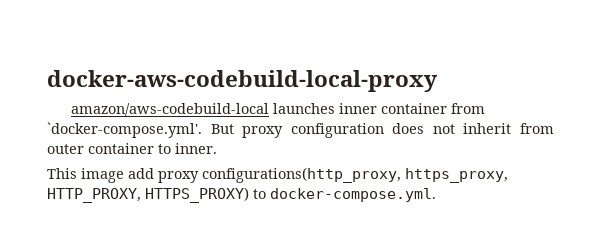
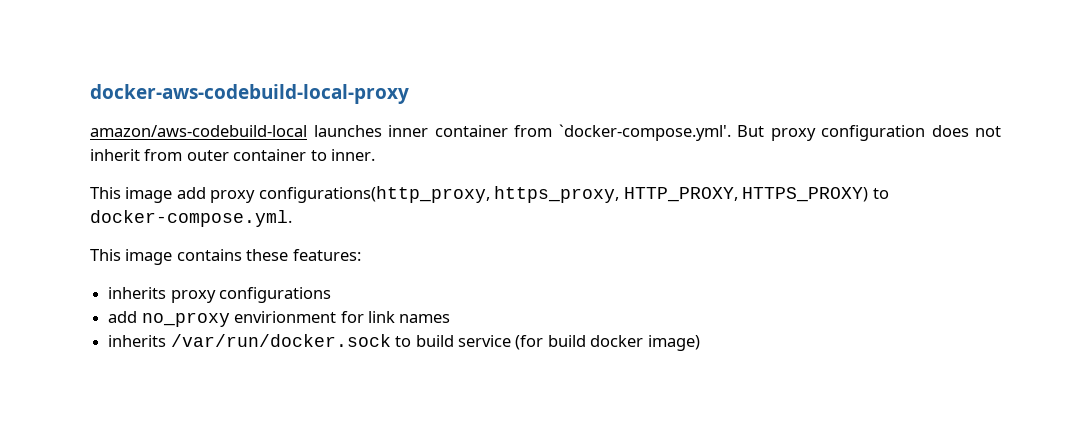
+ This image contains these features:
+ inherits proxy configurations
+ add no_proxy envirionment for link names
+ inherits /var/run/docker.sock to build service (for build docker image)

